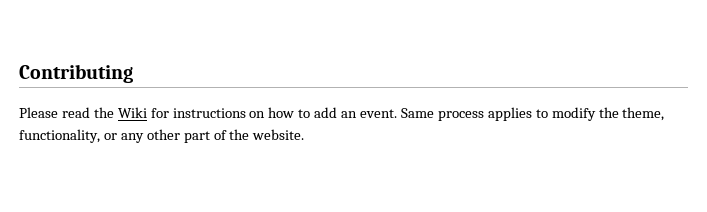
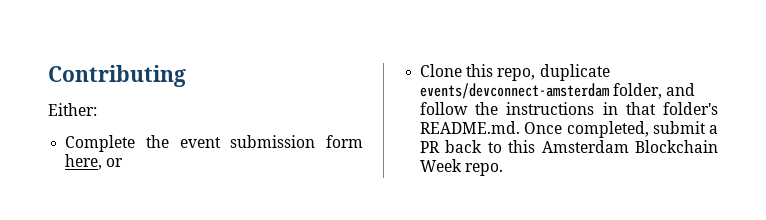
- Please read the Wiki for instructions on how to add an event. Same process applies to modify the theme, functionality, or any other part of the website.
+ Either:
+ Complete the event submission form here, or
+ Clone this repo, duplicate events/devconnect-amsterdam folder, and follow the instructions in that folder's README.md. Once completed, submit a PR back to this Amsterdam Blockchain Week repo.

